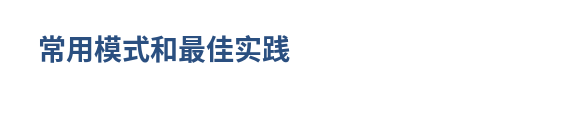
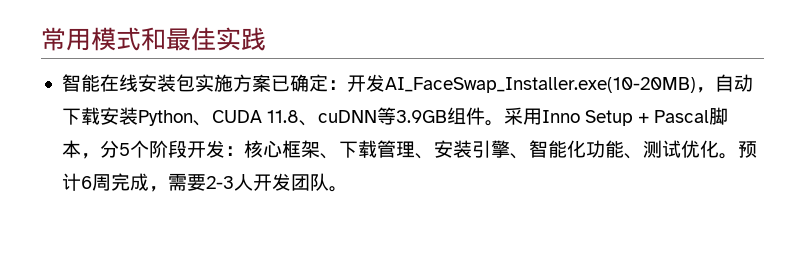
+ 智能在线安装包实施方案已确定：开发AI_FaceSwap_Installer.exe(10-20MB)，自动下载安装Python、CUDA 11.8、cuDNN等3.9GB组件。采用Inno Setup + Pascal脚本，分5个阶段开发：核心框架、下载管理、安装引擎、智能化功能、测试优化。预计6周完成，需要2-3人开发团队。

